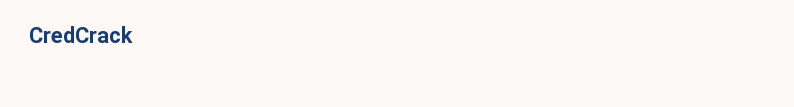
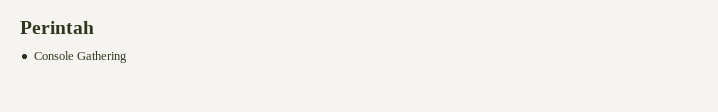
- CredCrack
+ Perintah
+ Console Gathering

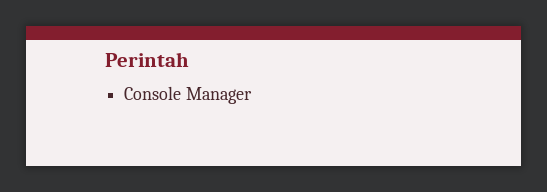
- Console Gathering
+ Console Manager

